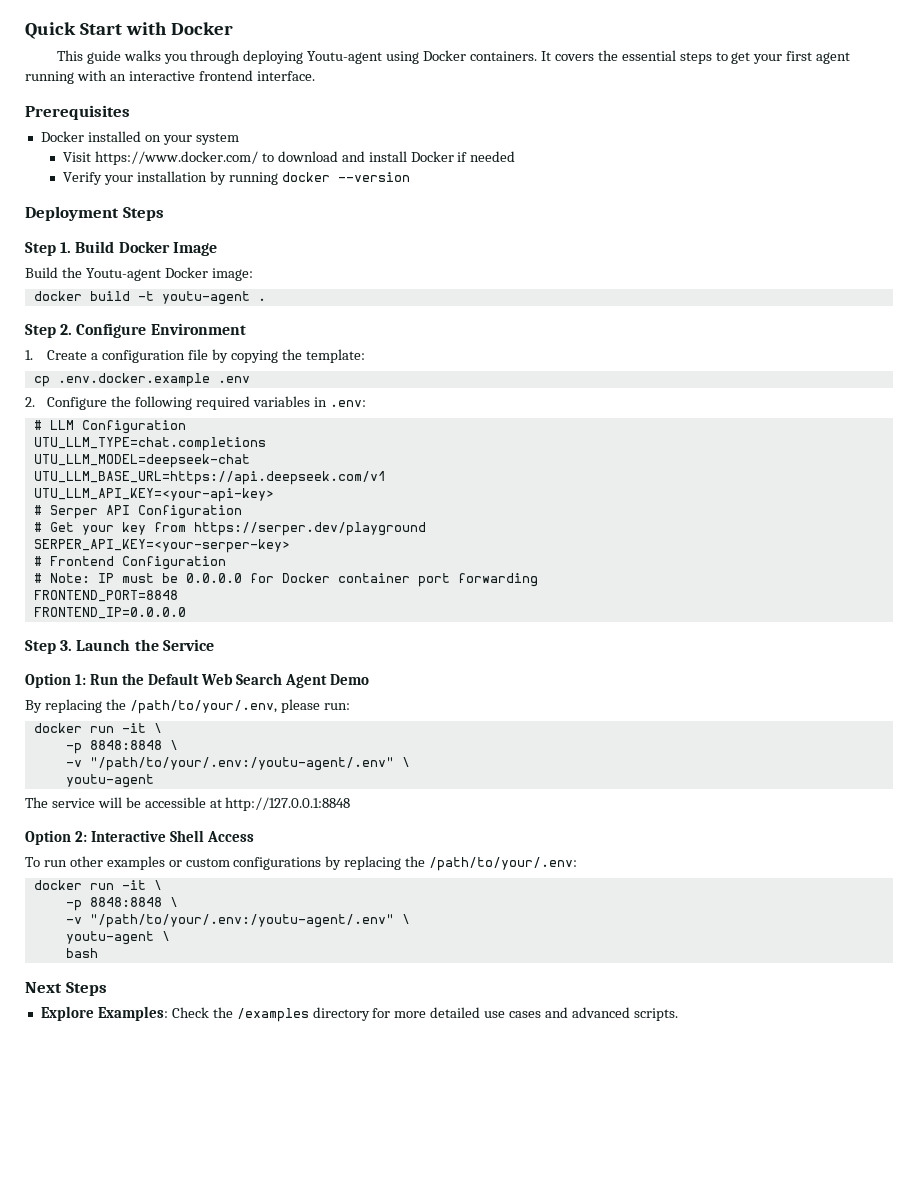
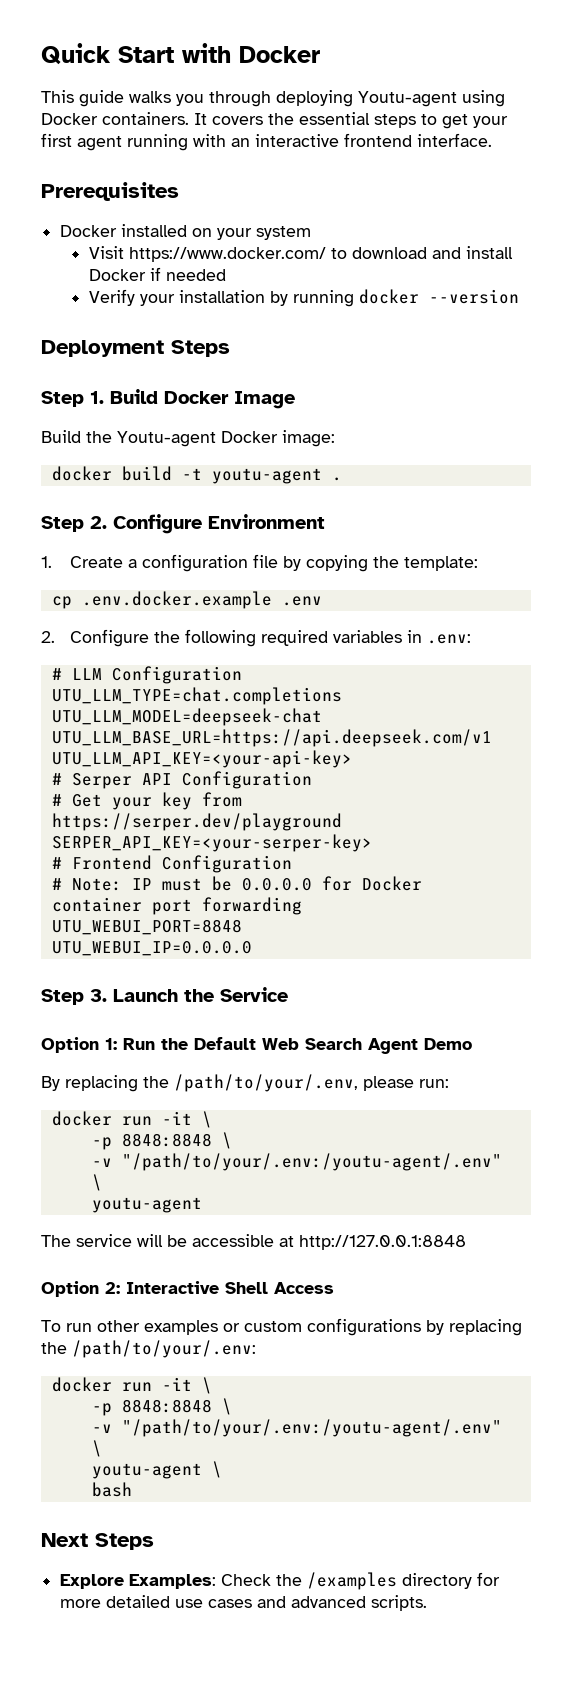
- FRONTEND_PORT=8848
- FRONTEND_IP=0.0.0.0
+ UTU_WEBUI_PORT=8848
+ UTU_WEBUI_IP=0.0.0.0

